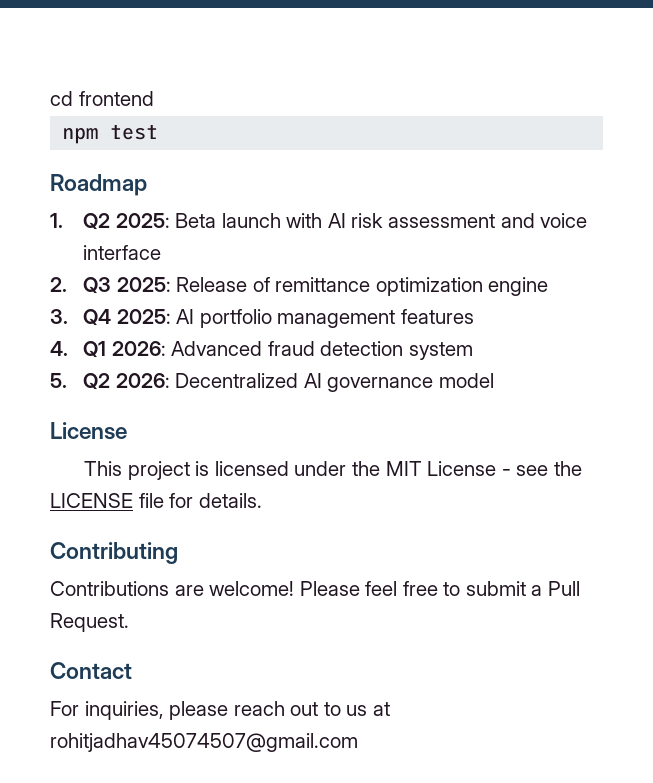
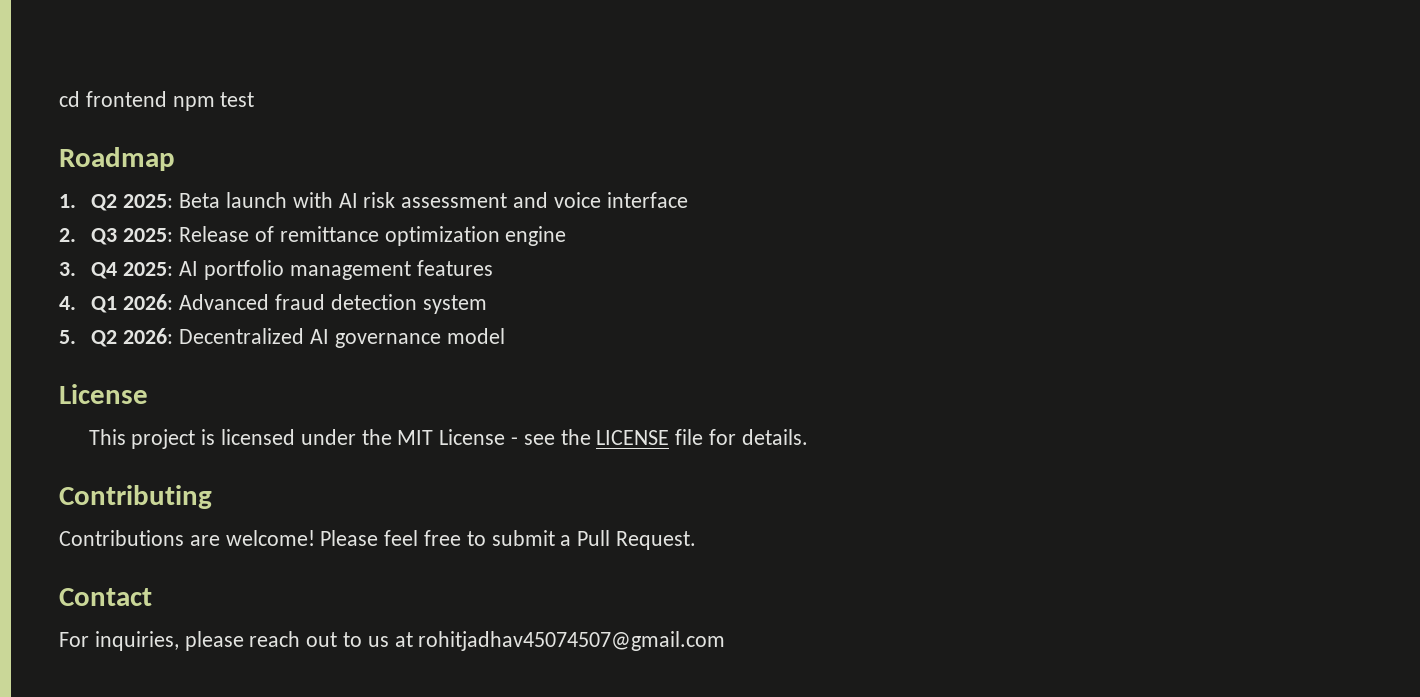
- cd frontend
- npm test
+ cd frontend npm test

